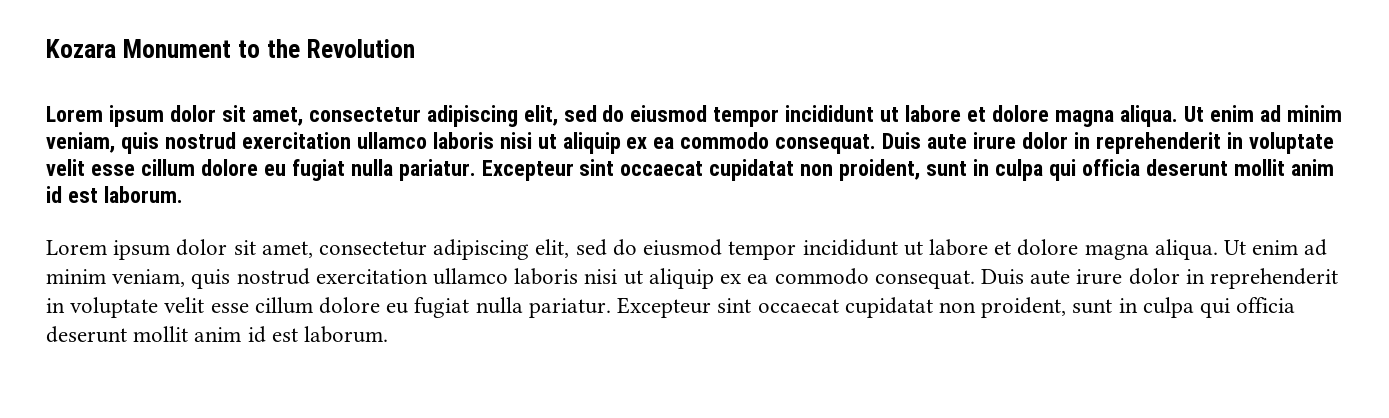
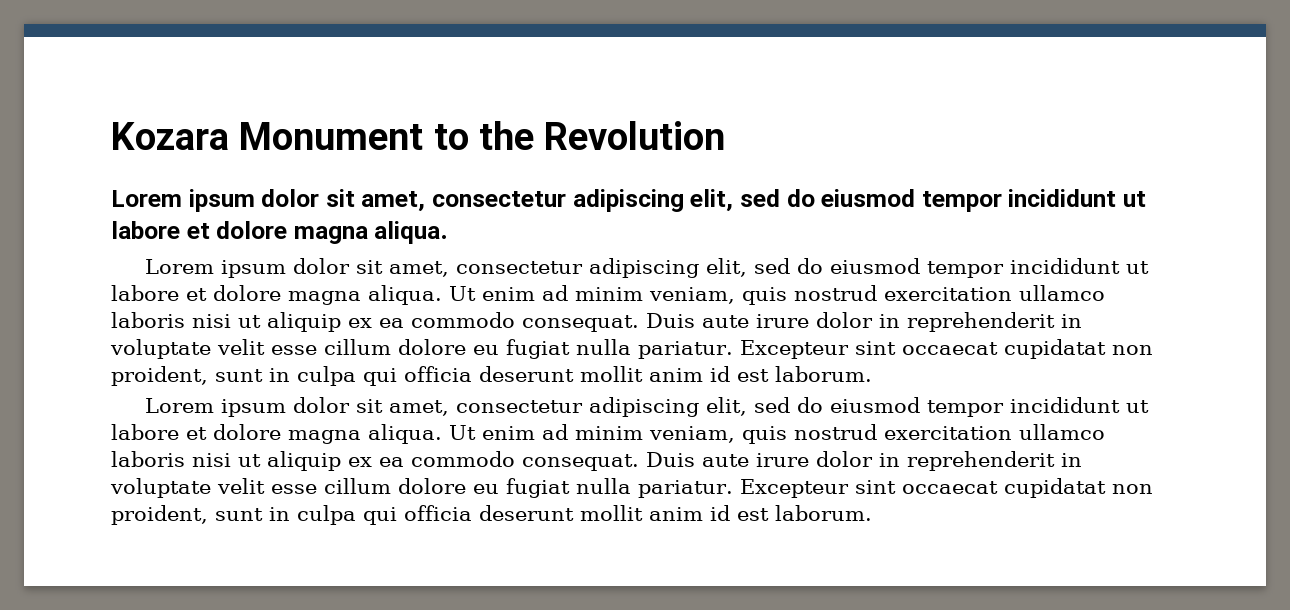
  Kozara Monument to the Revolution
+ Lorem ipsum dolor sit amet, consectetur adipiscing elit, sed do eiusmod tempor incididunt ut labore et dolore magna aliqua.

